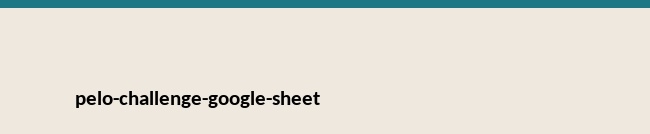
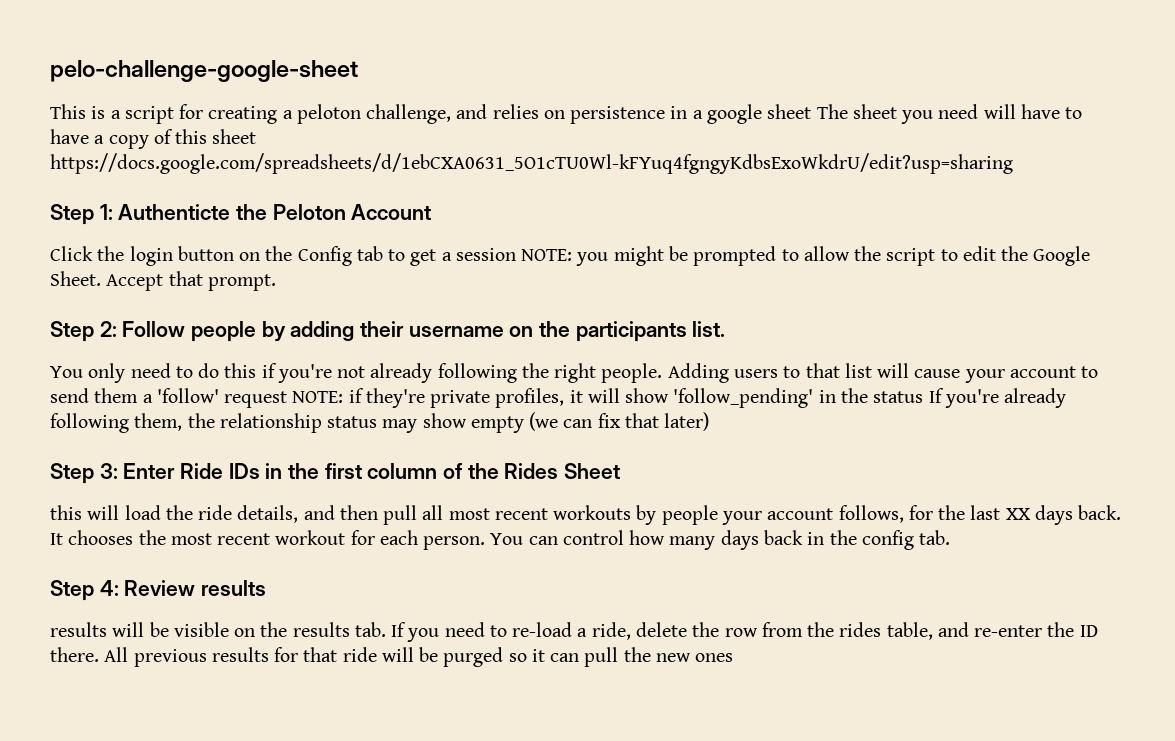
+ This is a script for creating a peloton challenge, and relies on persistence in a google sheet The sheet you need will have to have a copy of this sheet https://docs.google.com/spreadsheets/d/1ebCXA0631_5O1cTU0Wl-kFYuq4fgngyKdbsExoWkdrU/edit?usp=sharing
+ Step 1: Authenticte the Peloton Account
+ Click the login button on the Config tab to get a session NOTE: you might be prompted to allow the script to edit the Google Sheet. Accept that prompt.
+ Step 2: Follow people by adding their username on the participants list.
+ You only need to do this if you're not already following the right people. Adding users to that list will cause your account to send them a 'follow' request NOTE: if they're private profiles, it will show 'follow_pending' in the status If you're already following them, the relationship status may show empty (we can fix that later)
+ Step 3: Enter Ride IDs in the first column of the Rides Sheet
+ this will load the ride details, and then pull all most recent workouts by people your account follows, for the last XX days back. It chooses the most recent workout for each person. You can control how many days back in the config tab.
+ Step 4: Review results
+ results will be visible on the results tab. If you need to re-load a ride, delete the row from the rides table, and re-enter the ID there. All previous results for that ride will be purged so it can pull the new ones

